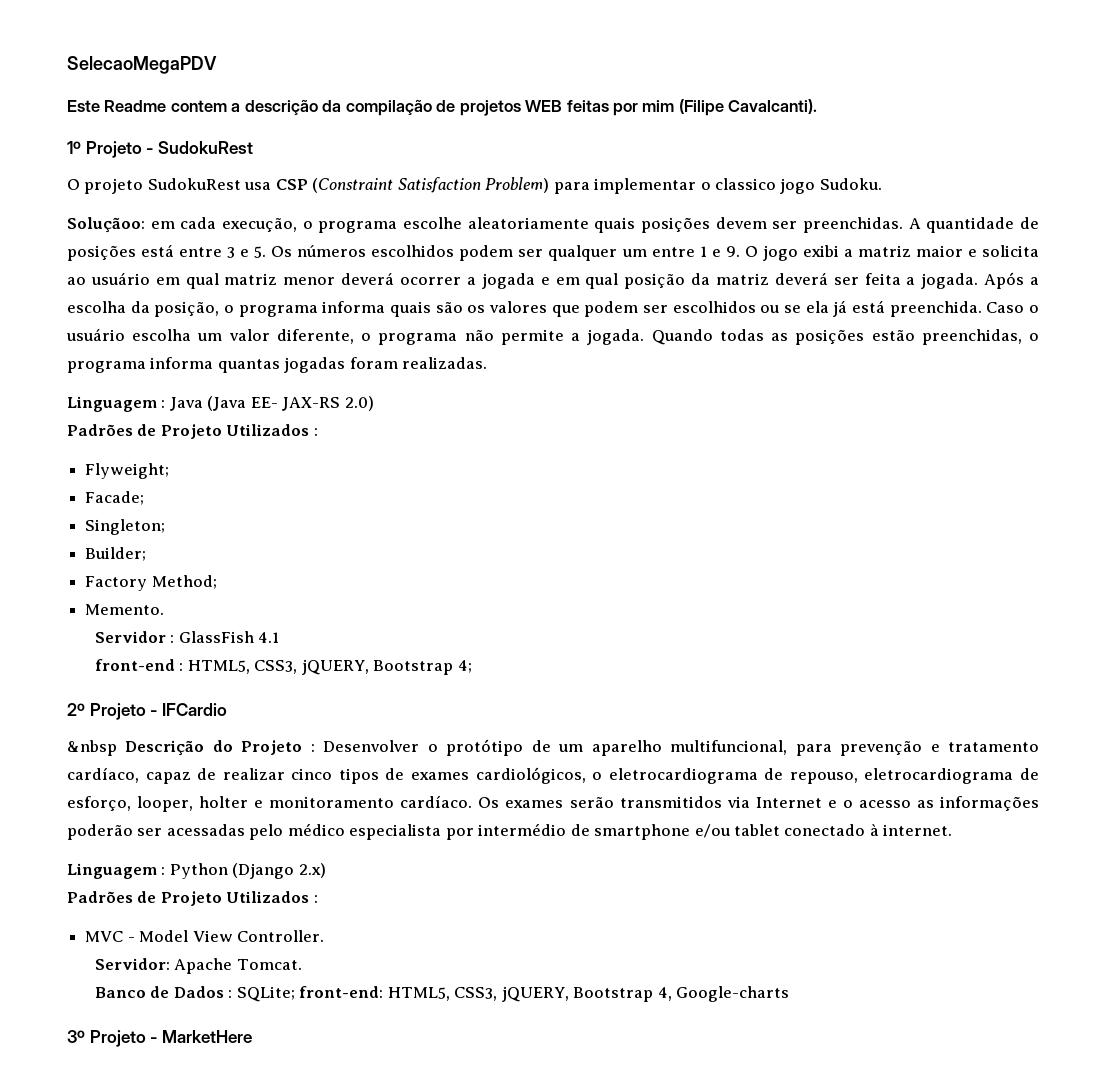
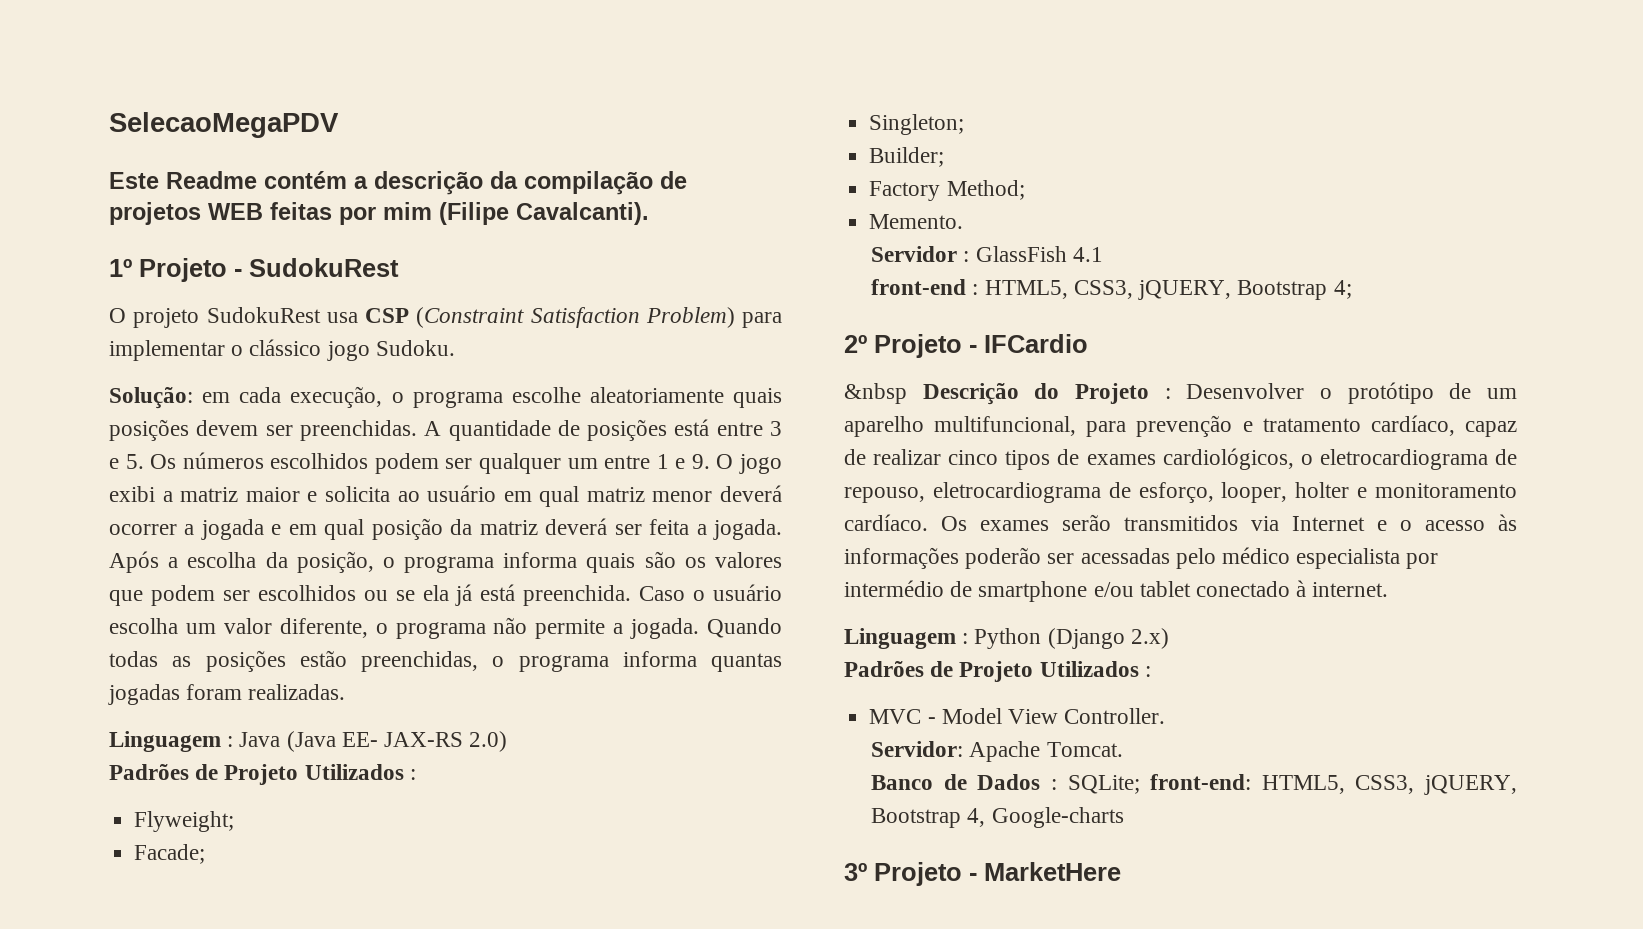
- Este Readme contem a descrição da compilação de projetos WEB feitas por mim (Filipe Cavalcanti).
+ Este Readme contém a descrição da compilação de projetos WEB feitas por mim (Filipe Cavalcanti).
- O projeto SudokuRest usa CSP (Constraint Satisfaction Problem) para implementar o classico jogo Sudoku.
+ O projeto SudokuRest usa CSP (Constraint Satisfaction Problem) para implementar o clássico jogo Sudoku.
- Soluçãoo: em cada execução, o programa escolhe aleatoriamente quais posições devem ser preenchidas.
+ Solução: em cada execução, o programa escolhe aleatoriamente quais posições devem ser preenchidas.
- Os exames serão transmitidos via Internet e o acesso as informações poderão ser acessadas pelo médico especialista por intermédio de smartphone e/ou tablet conectado à internet.
+ Os exames serão transmitidos via Internet e o acesso às informações poderão ser acessadas pelo médico especialista por intermédio de smartphone e/ou tablet conectado à internet.

